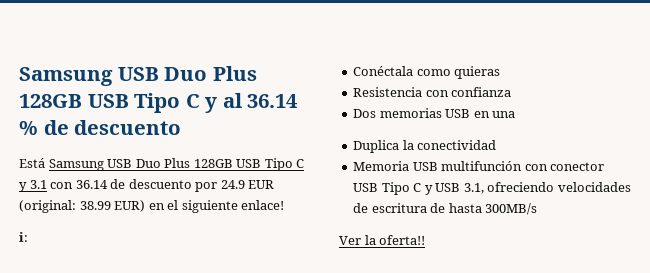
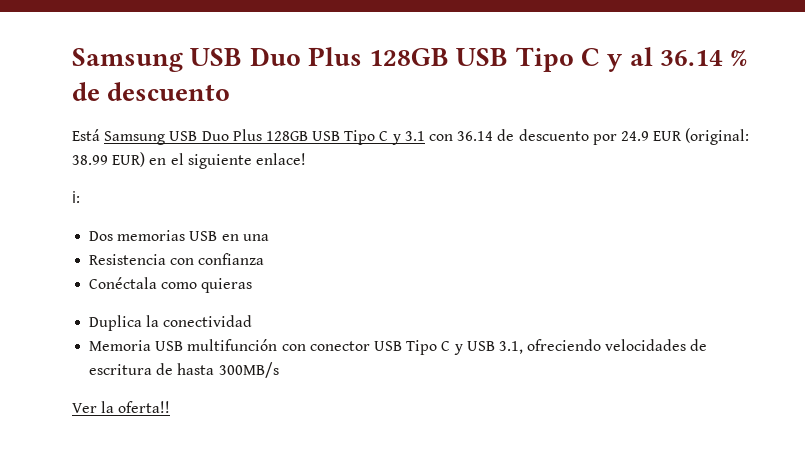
+ Dos memorias USB en una
+ Resistencia con confianza
  Conéctala como quieras
- Resistencia con confianza
- Dos memorias USB en una

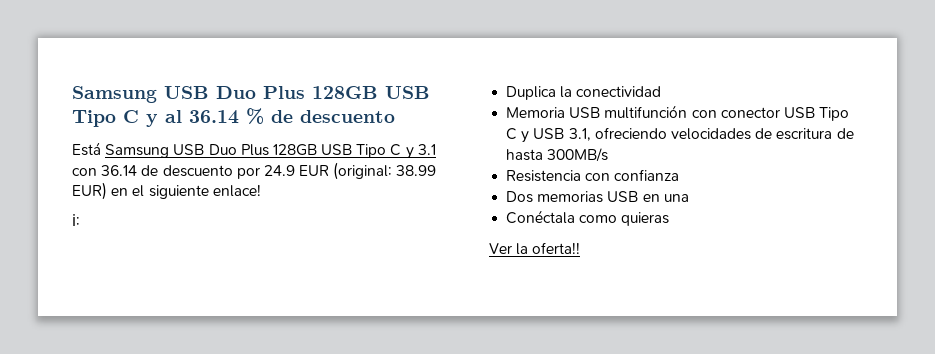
- Dos memorias USB en una
- Resistencia con confianza
- Conéctala como quieras
+ Resistencia con confianza
+ Dos memorias USB en una
+ Conéctala como quieras

